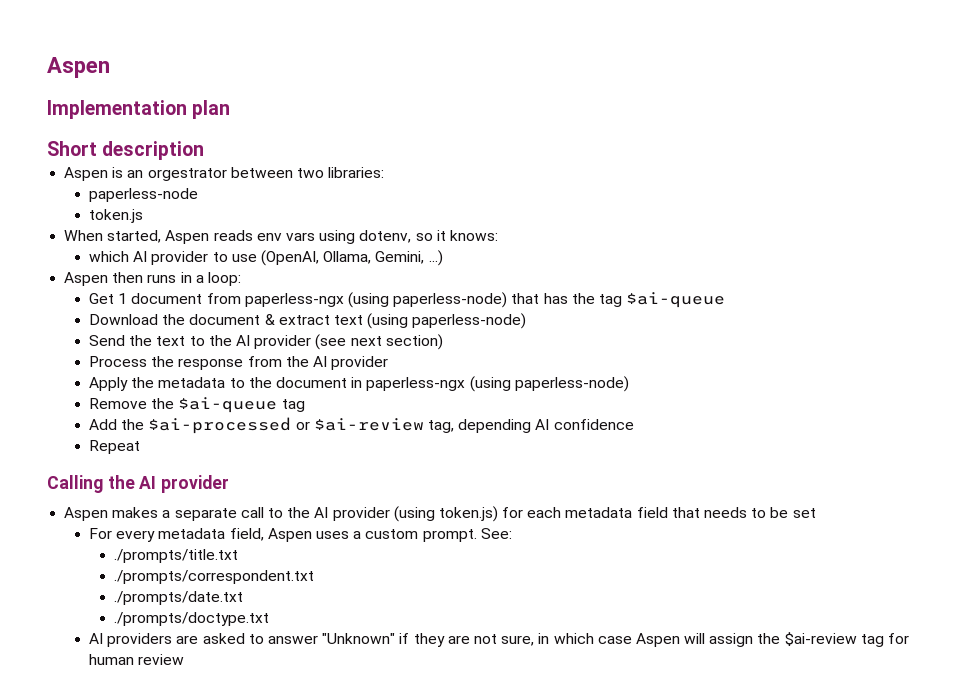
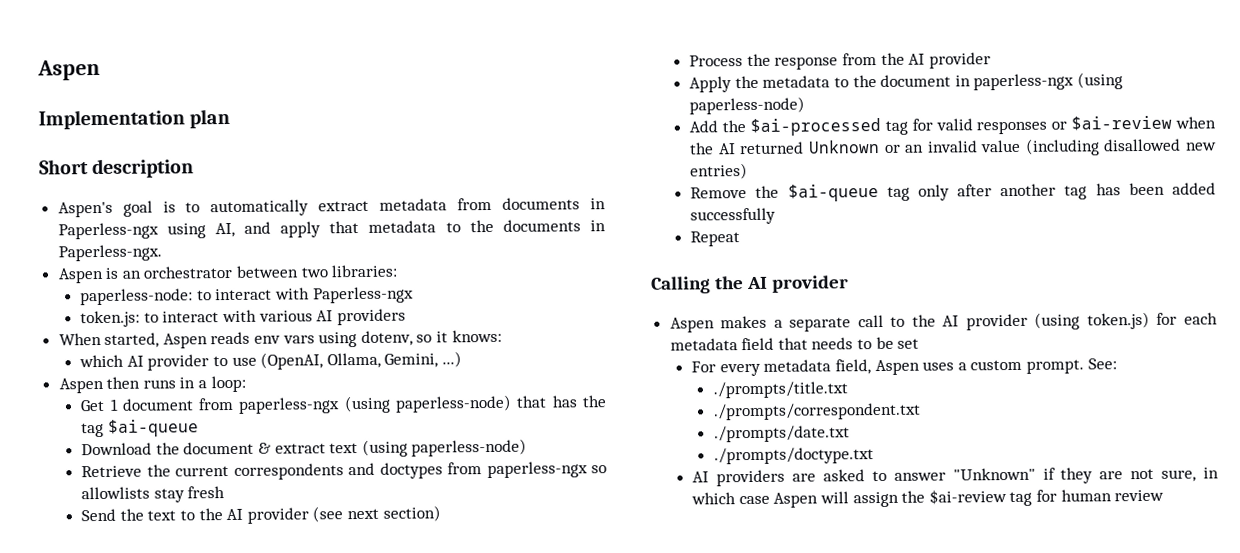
+ Aspen's goal is to automatically extract metadata from documents in Paperless-ngx using AI, and apply that metadata to the documents in Paperless-ngx.
- Aspen is an orgestrator between two libraries:
+ Aspen is an orchestrator between two libraries:
- paperless-node
- token.js
+ paperless-node: to interact with Paperless-ngx
+ token.js: to interact with various AI providers
+ Retrieve the current correspondents and doctypes from paperless-ngx so allowlists stay fresh
- Remove the $ai-queue tag
- Add the $ai-processed or $ai-review tag, depending AI confidence
+ Add the $ai-processed tag for valid responses or $ai-review when the AI returned Unknown or an invalid value (including disallowed new entries)
+ Remove the $ai-queue tag only after another tag has been added successfully

